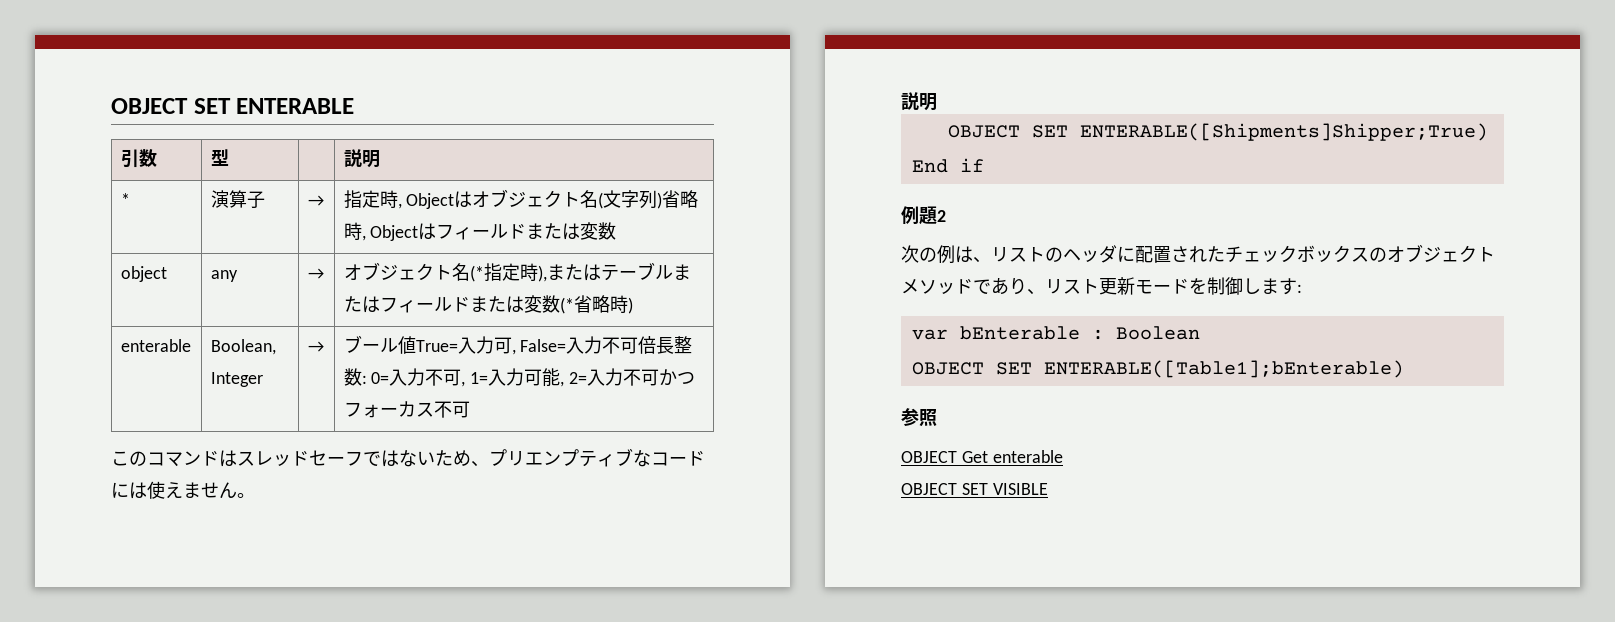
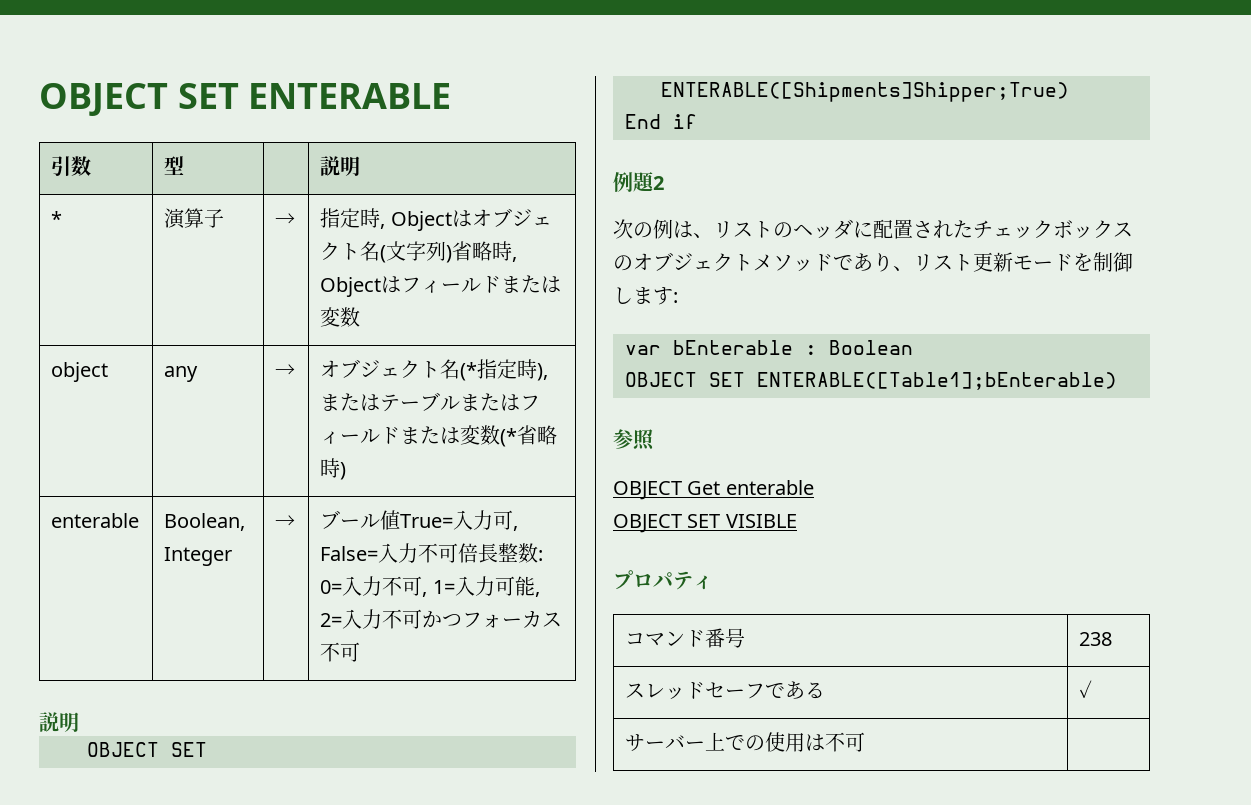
- このコマンドはスレッドセーフではないため、プリエンプティブなコードには使えません。
+ プロパティ
+ コマンド番号 | 238
+ スレッドセーフである | ✓
+ サーバー上での使用は不可 |

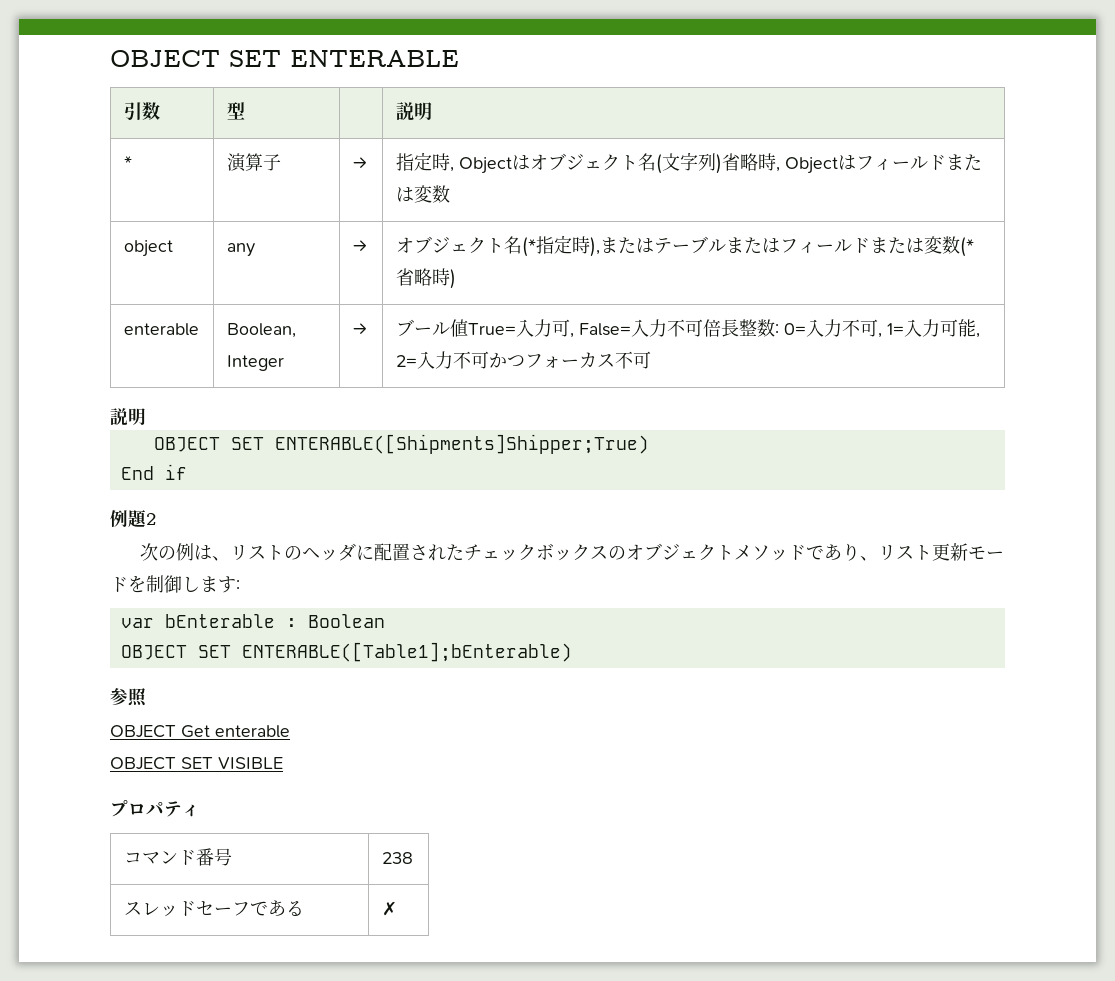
- スレッドセーフである | ✓
- サーバー上での使用は不可 |
+ スレッドセーフである | ✗

